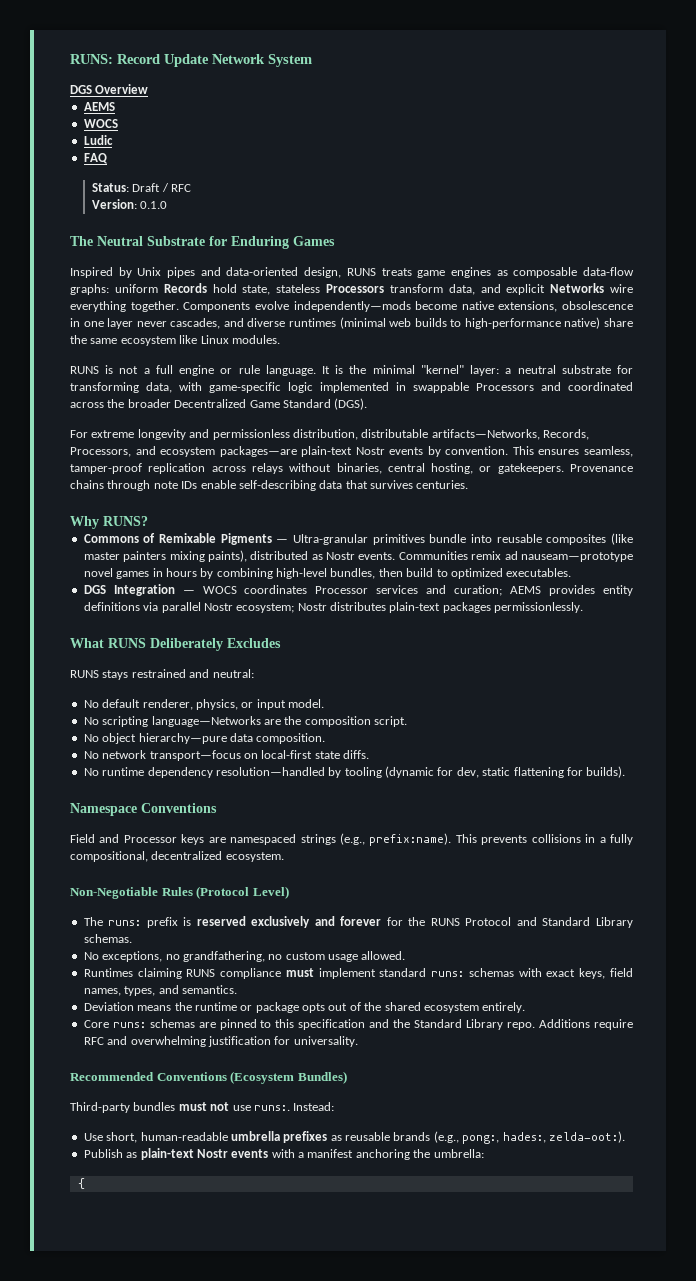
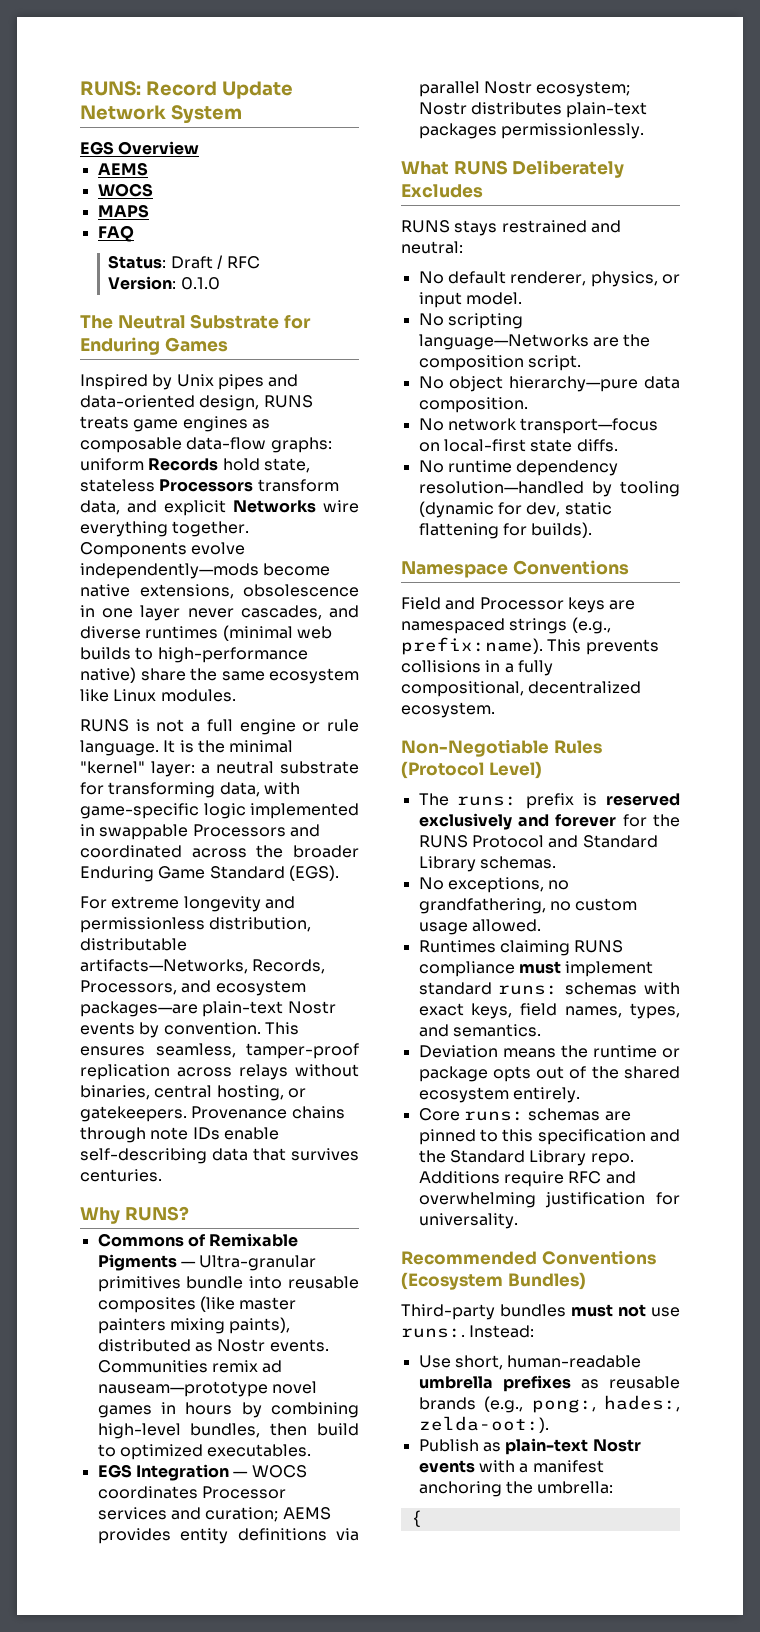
- DGS Overview
+ EGS Overview
- Ludic
+ MAPS
- It is the minimal "kernel" layer: a neutral substrate for transforming data, with game-specific logic implemented in swappable Processors and coordinated across the broader Decentralized Game Standard (DGS).
+ It is the minimal "kernel" layer: a neutral substrate for transforming data, with game-specific logic implemented in swappable Processors and coordinated across the broader Enduring Game Standard (EGS).
- DGS Integration — WOCS coordinates Processor services and curation; AEMS provides entity definitions via parallel Nostr ecosystem; Nostr distributes plain-text packages permissionlessly.
+ EGS Integration — WOCS coordinates Processor services and curation; AEMS provides entity definitions via parallel Nostr ecosystem; Nostr distributes plain-text packages permissionlessly.

